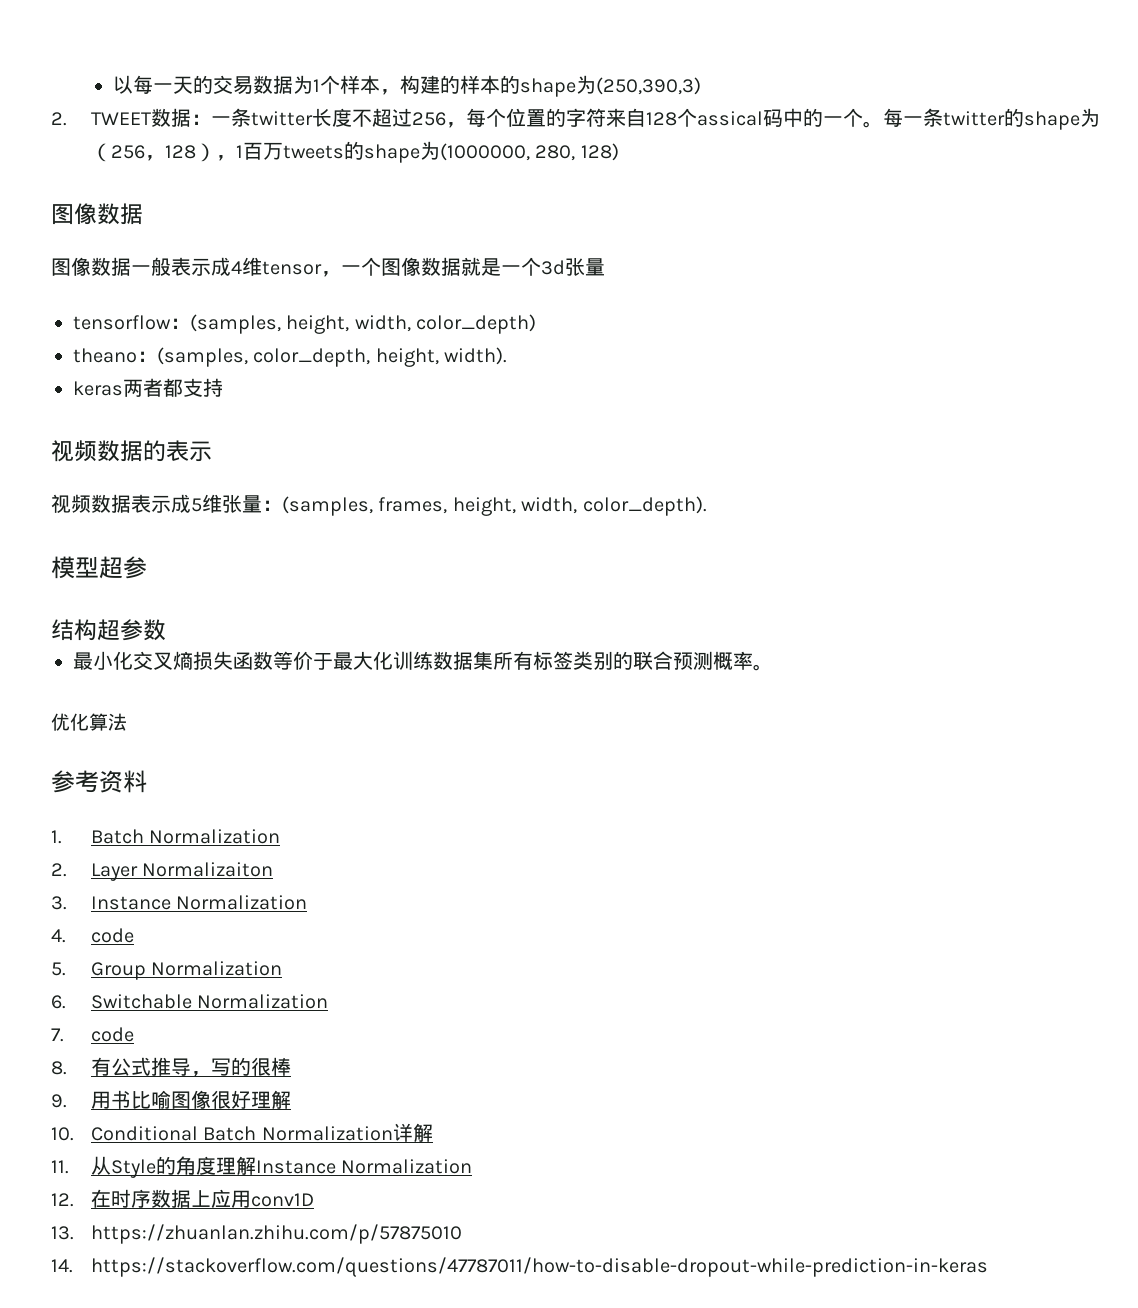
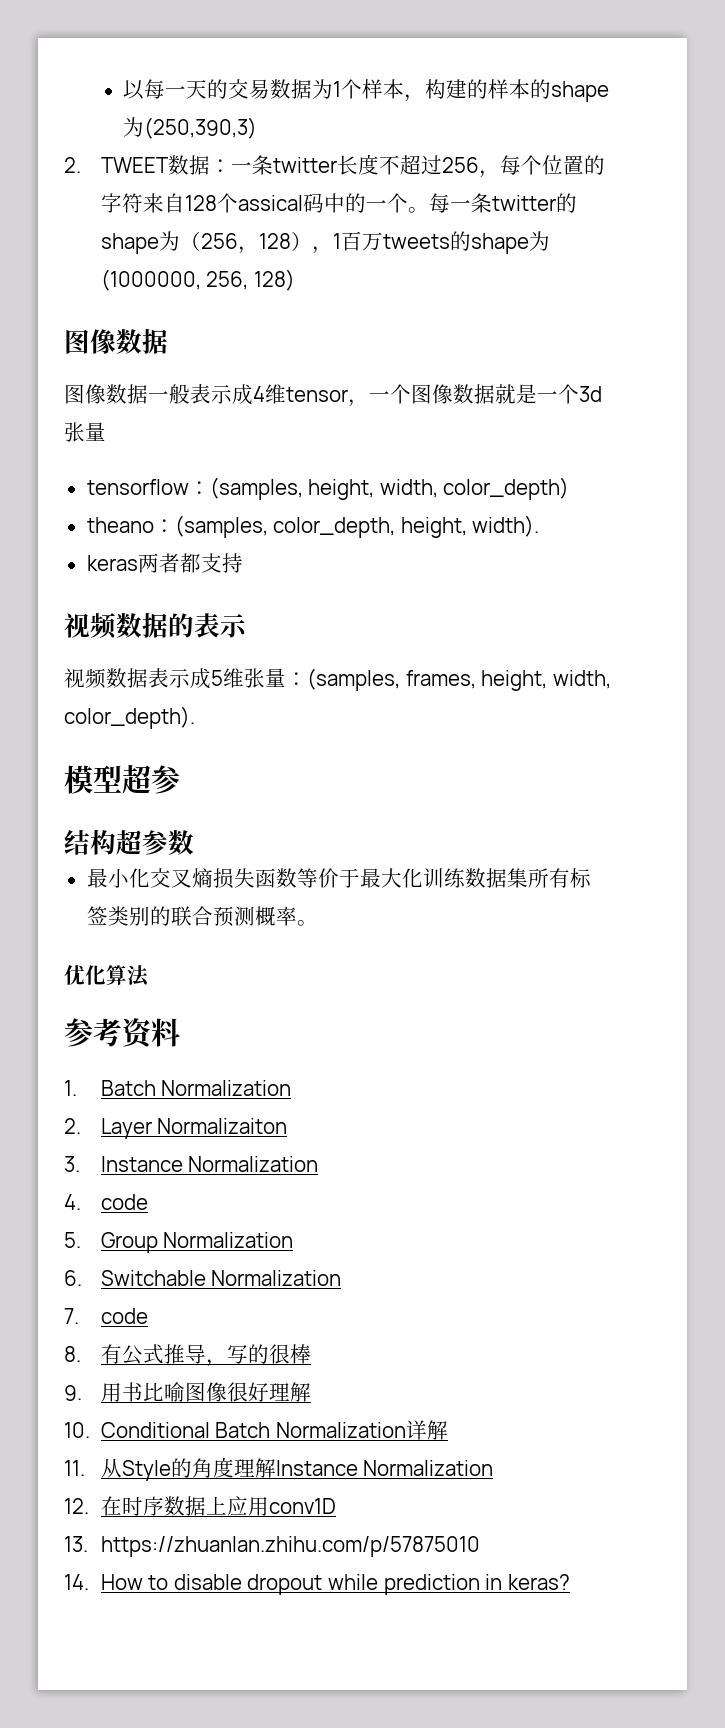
- 每一条twitter的shape为（256，128），1百万tweets的shape为(1000000, 280, 128)
+ 每一条twitter的shape为（256，128），1百万tweets的shape为(1000000, 256, 128)
- 14. https://stackoverflow.com/questions/47787011/how-to-disable-dropout-while-prediction-in-keras
+ 14. How to disable dropout while prediction in keras?

